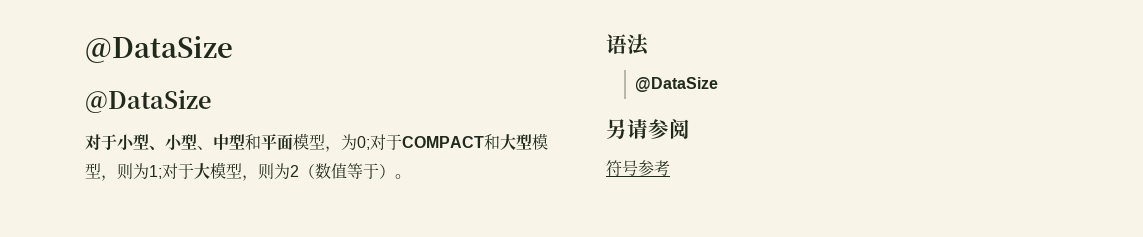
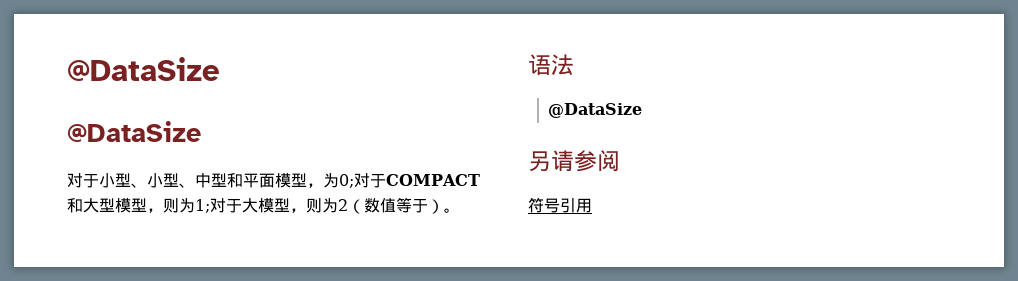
- 符号参考
+ 符号引用

